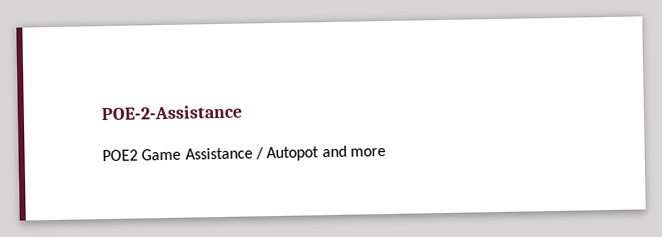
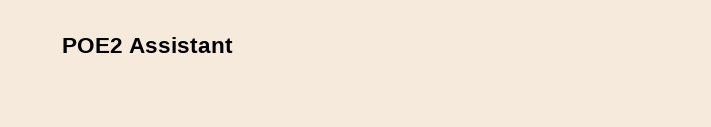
- POE-2-Assistance
- POE2 Game Assistance / Autopot and more
+ POE2 Assistant

